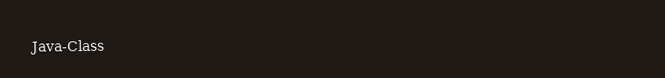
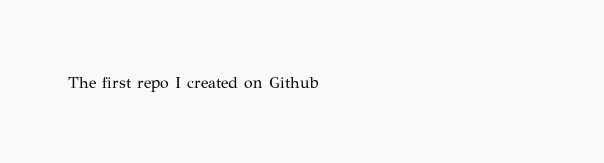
- Java-Class
+ The first repo I created on Github

